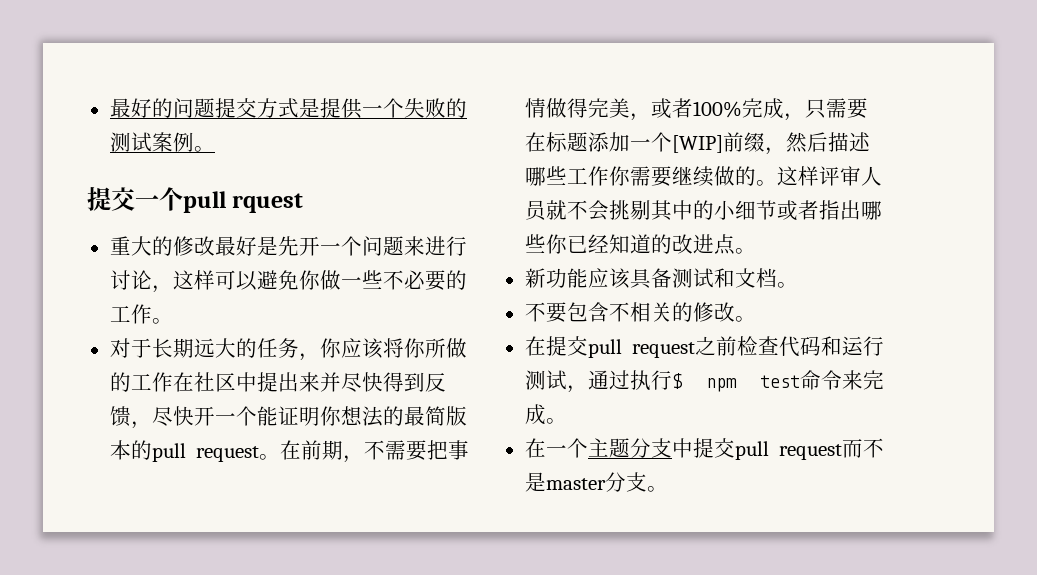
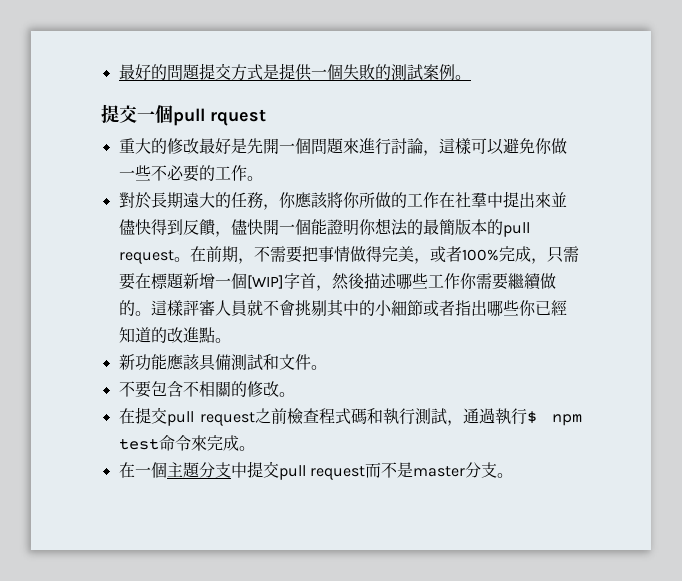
- 最好的问题提交方式是提供一个失败的测试案例。
+ 最好的問題提交方式是提供一個失敗的測試案例。
- 提交一个pull rquest
+ 提交一個pull rquest
- 重大的修改最好是先开一个问题来进行讨论，这样可以避免你做一些不必要的工作。
+ 重大的修改最好是先開一個問題來進行討論，這樣可以避免你做一些不必要的工作。
- 对于长期远大的任务，你应该将你所做的工作在社区中提出来并尽快得到反馈，尽快开一个能证明你想法的最简版本的pull request。
+ 對於長期遠大的任務，你應該將你所做的工作在社羣中提出來並儘快得到反饋，儘快開一個能證明你想法的最簡版本的pull request。
- 在前期，不需要把事情做得完美，或者100%完成，只需要在标题添加一个[WIP]前缀，然后描述哪些工作你需要继续做的。这样评审人员就不会挑剔其中的小细节或者指出哪些你已经知道的改进点。
+ 在前期，不需要把事情做得完美，或者100%完成，只需要在標題新增一個[WIP]字首，然後描述哪些工作你需要繼續做的。這樣評審人員就不會挑剔其中的小細節或者指出哪些你已經知道的改進點。
- 新功能应该具备测试和文档。
+ 新功能應該具備測試和文件。
- 不要包含不相关的修改。
+ 不要包含不相關的修改。
- 在提交pull request之前检查代码和运行测试，通过执行$ npm test命令来完成。
+ 在提交pull request之前檢查程式碼和執行測試，通過執行$ npm test命令來完成。
- 在一个主题分支中提交pull request而不是master分支。
+ 在一個主題分支中提交pull request而不是master分支。

